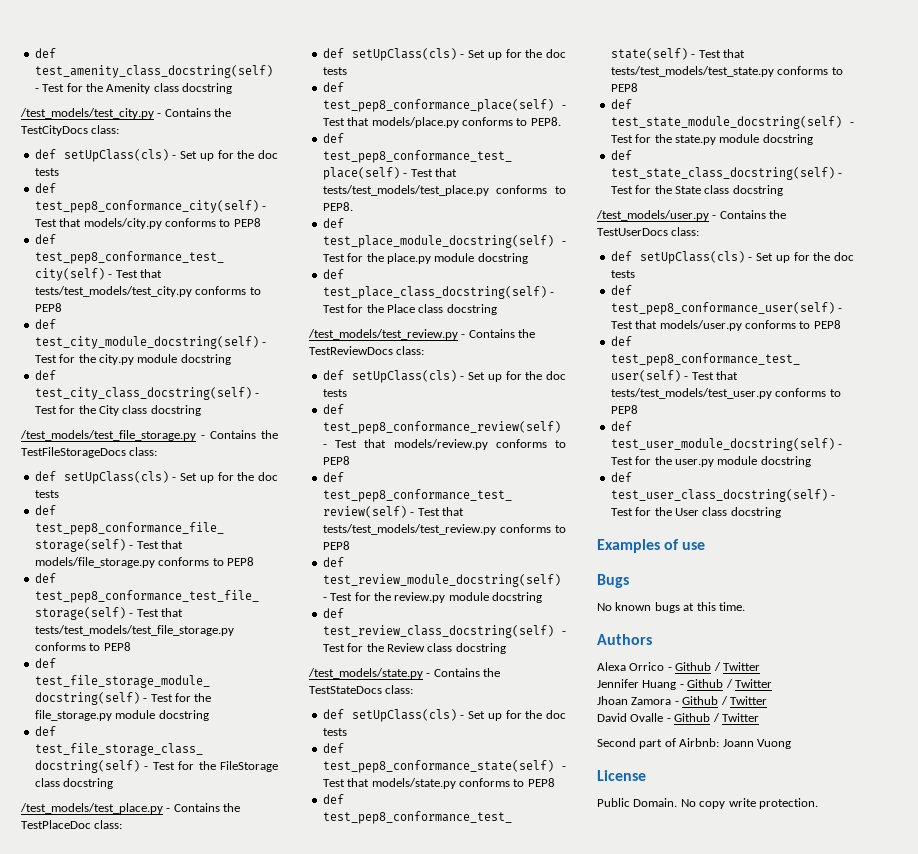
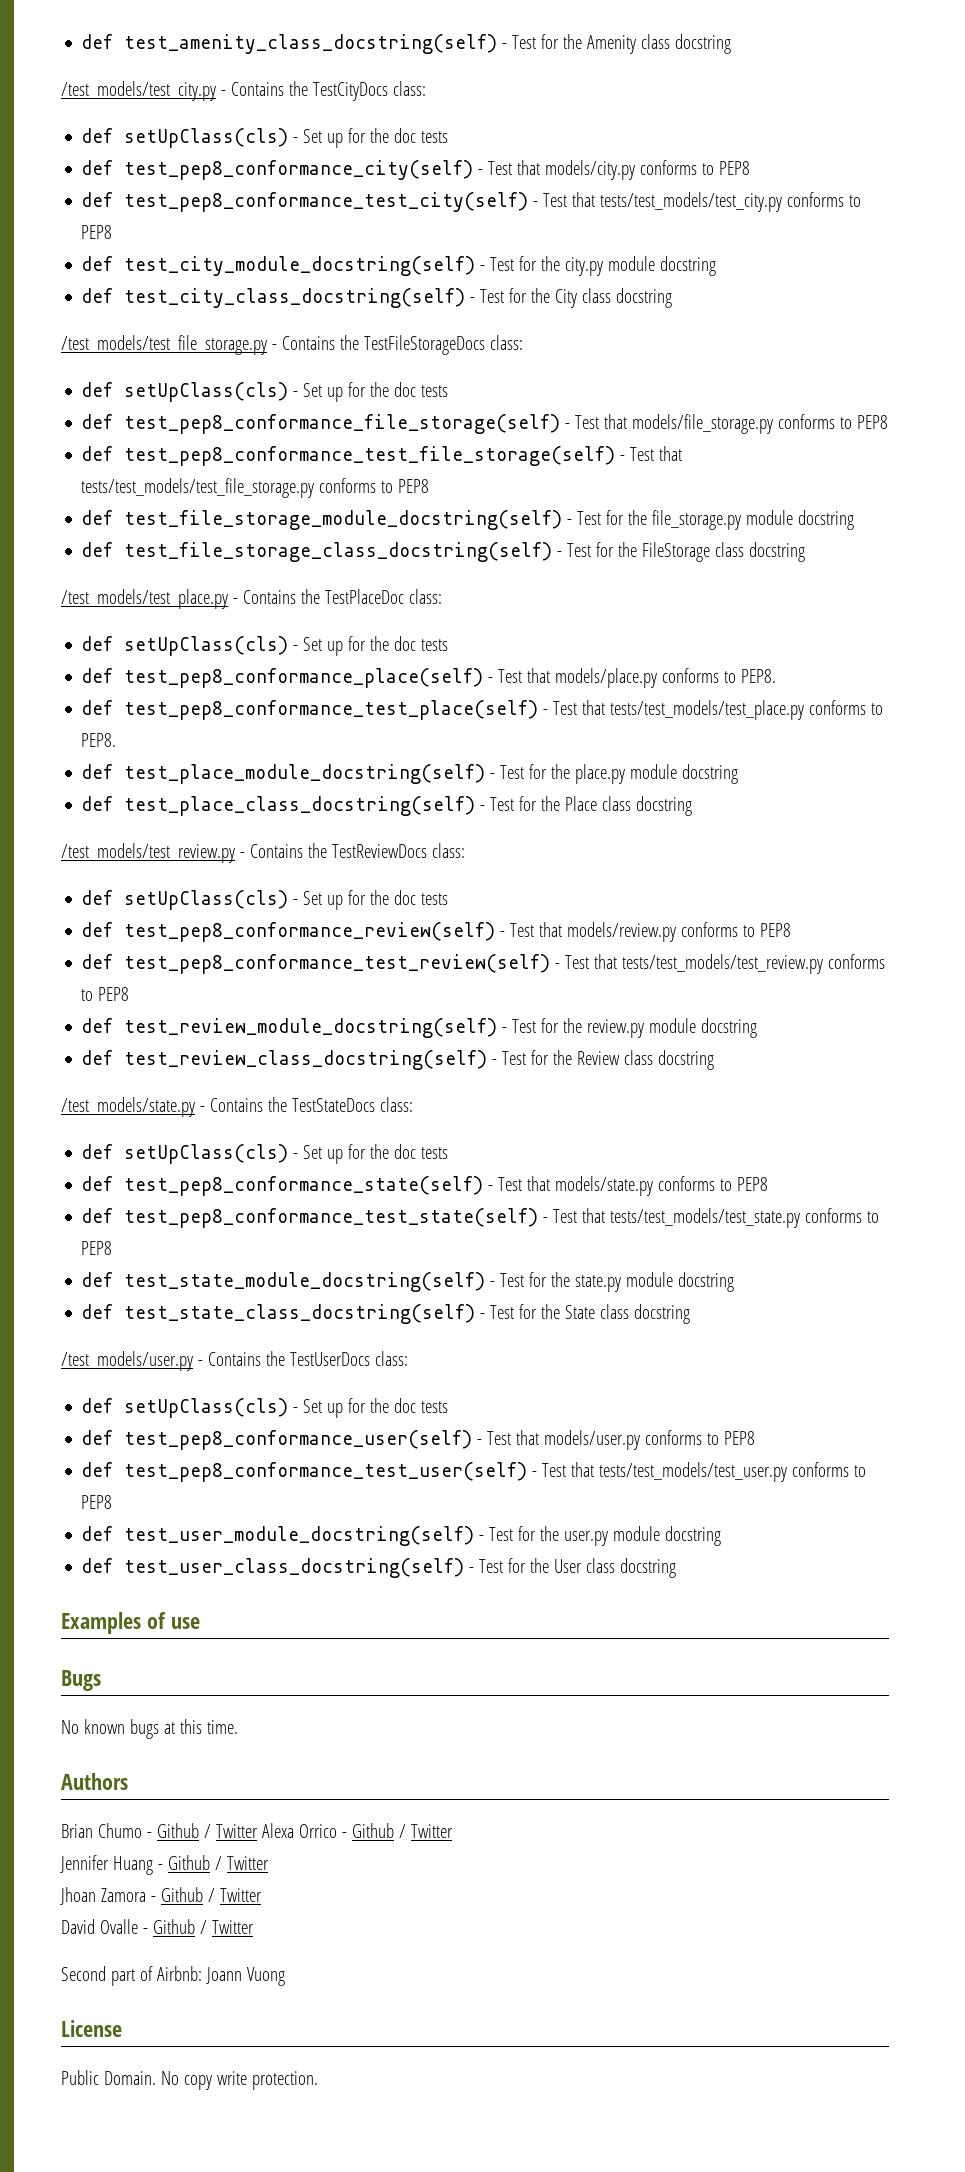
- Alexa Orrico - Github / Twitter
+ Brian Chumo - Github / Twitter Alexa Orrico - Github / Twitter

